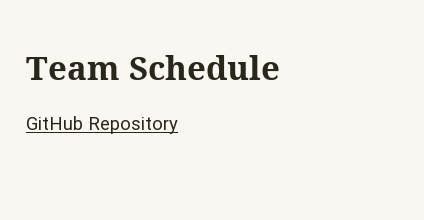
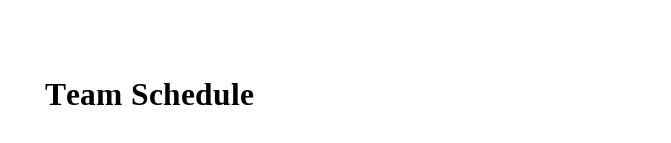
- GitHub Repository

